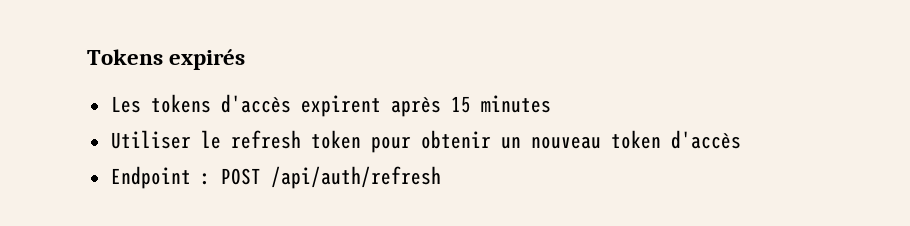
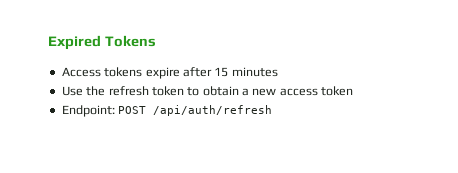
- Tokens expirés
- Les tokens d'accès expirent après 15 minutes
- Utiliser le refresh token pour obtenir un nouveau token d'accès
- Endpoint : POST /api/auth/refresh
+ Expired Tokens
+ Access tokens expire after 15 minutes
+ Use the refresh token to obtain a new access token
+ Endpoint: POST /api/auth/refresh

